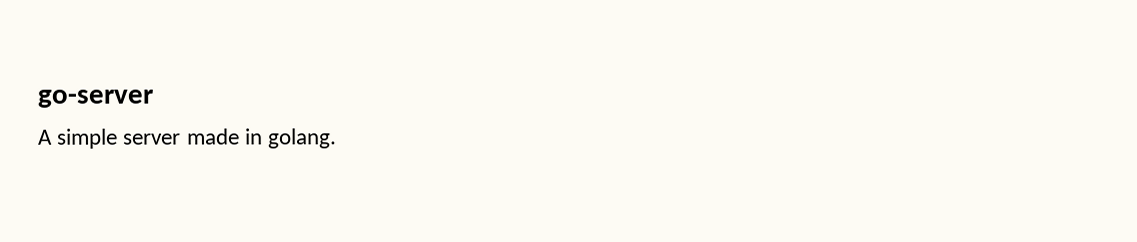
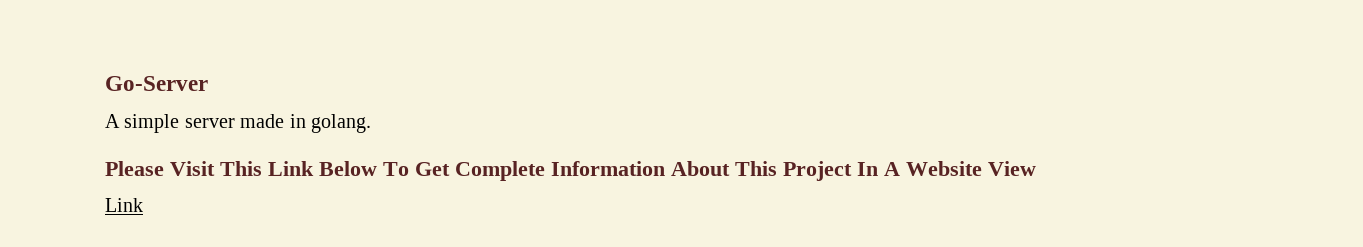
- go-server
+ Go-Server
+ Please Visit This Link Below To Get Complete Information About This Project In A Website View
+ Link

